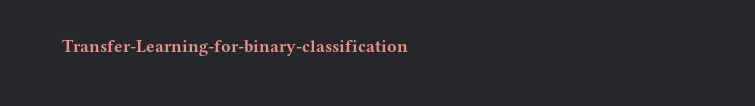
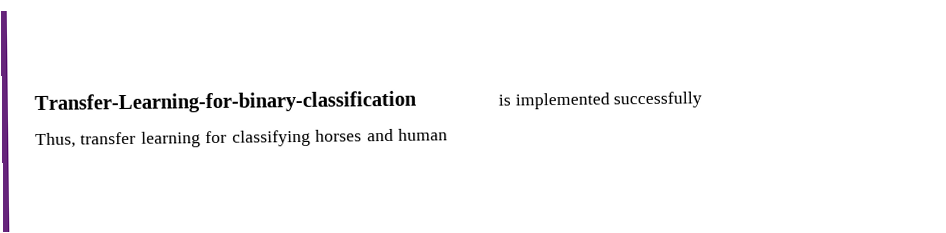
+ Thus, transfer learning for classifying horses and human is implemented successfully

